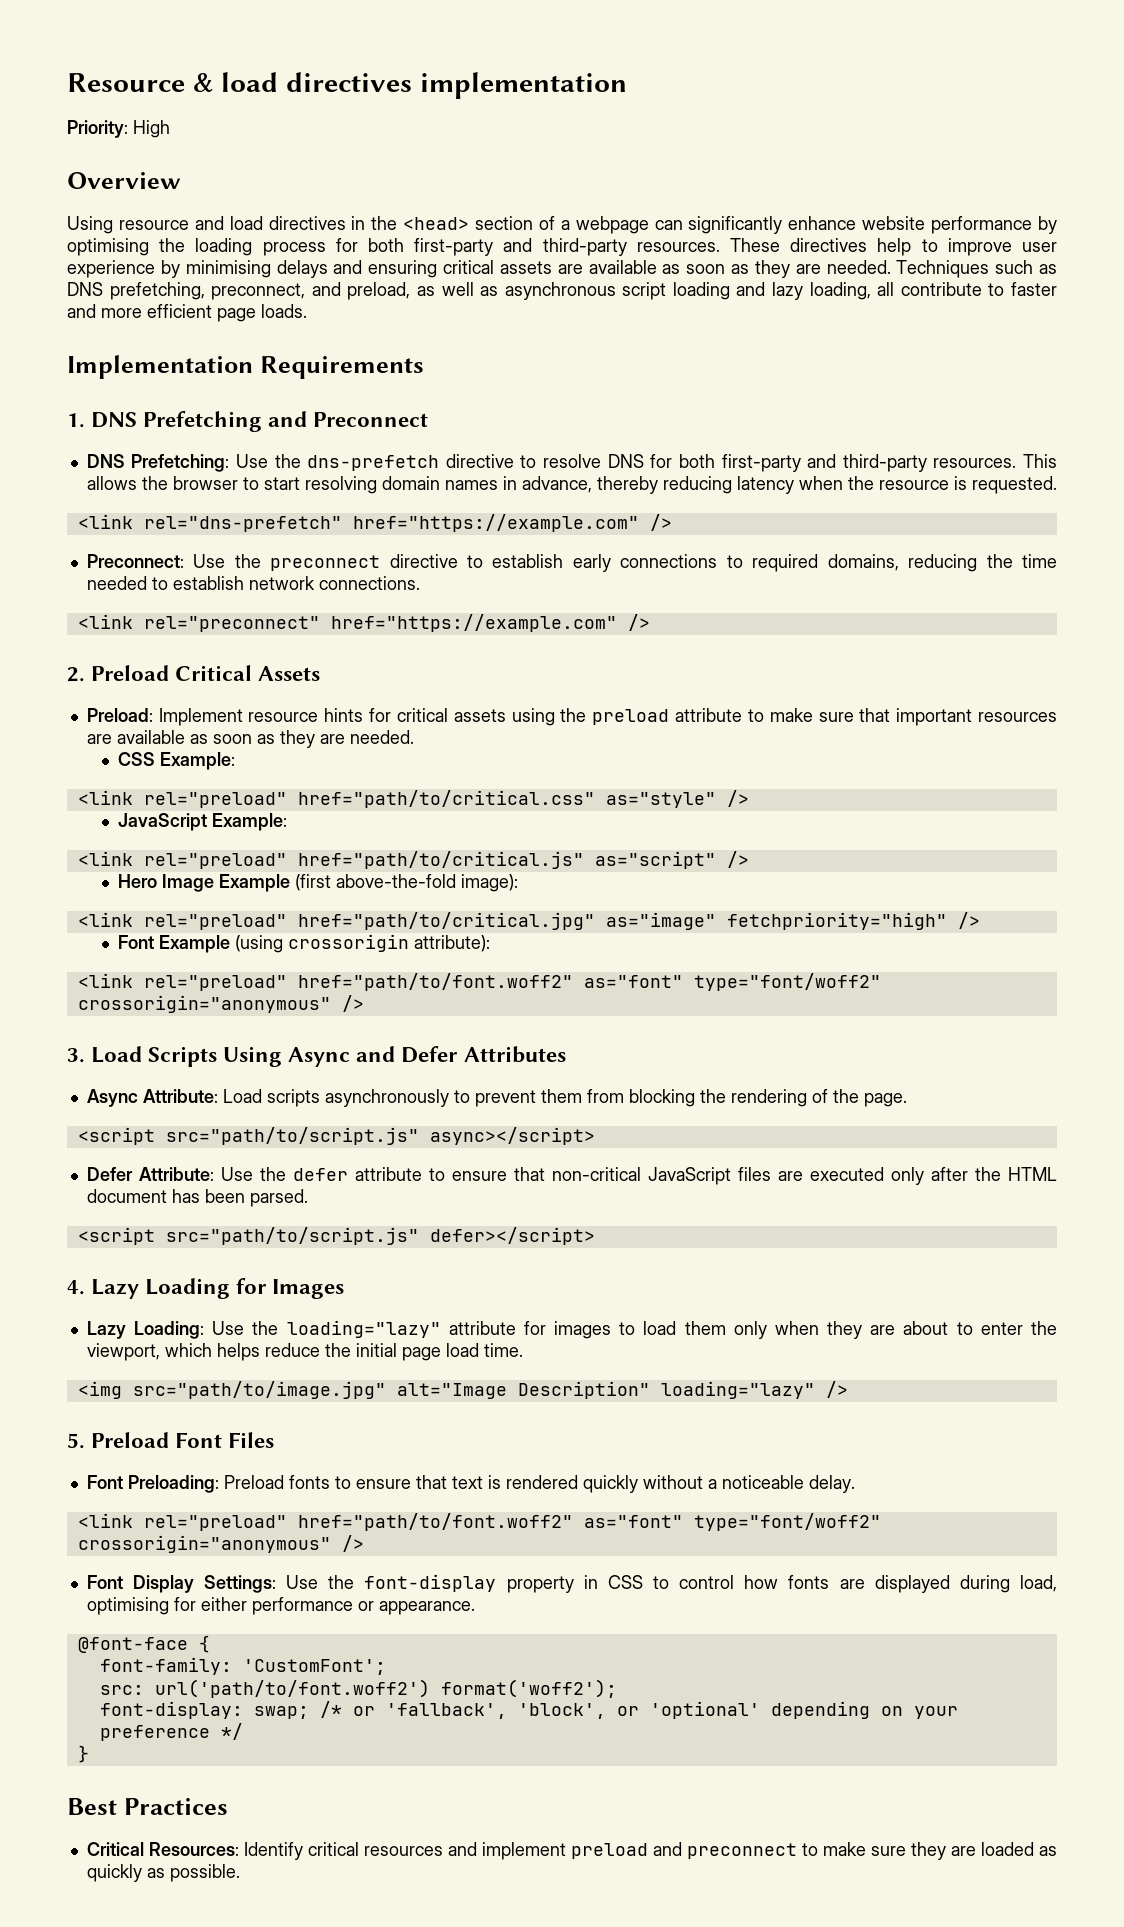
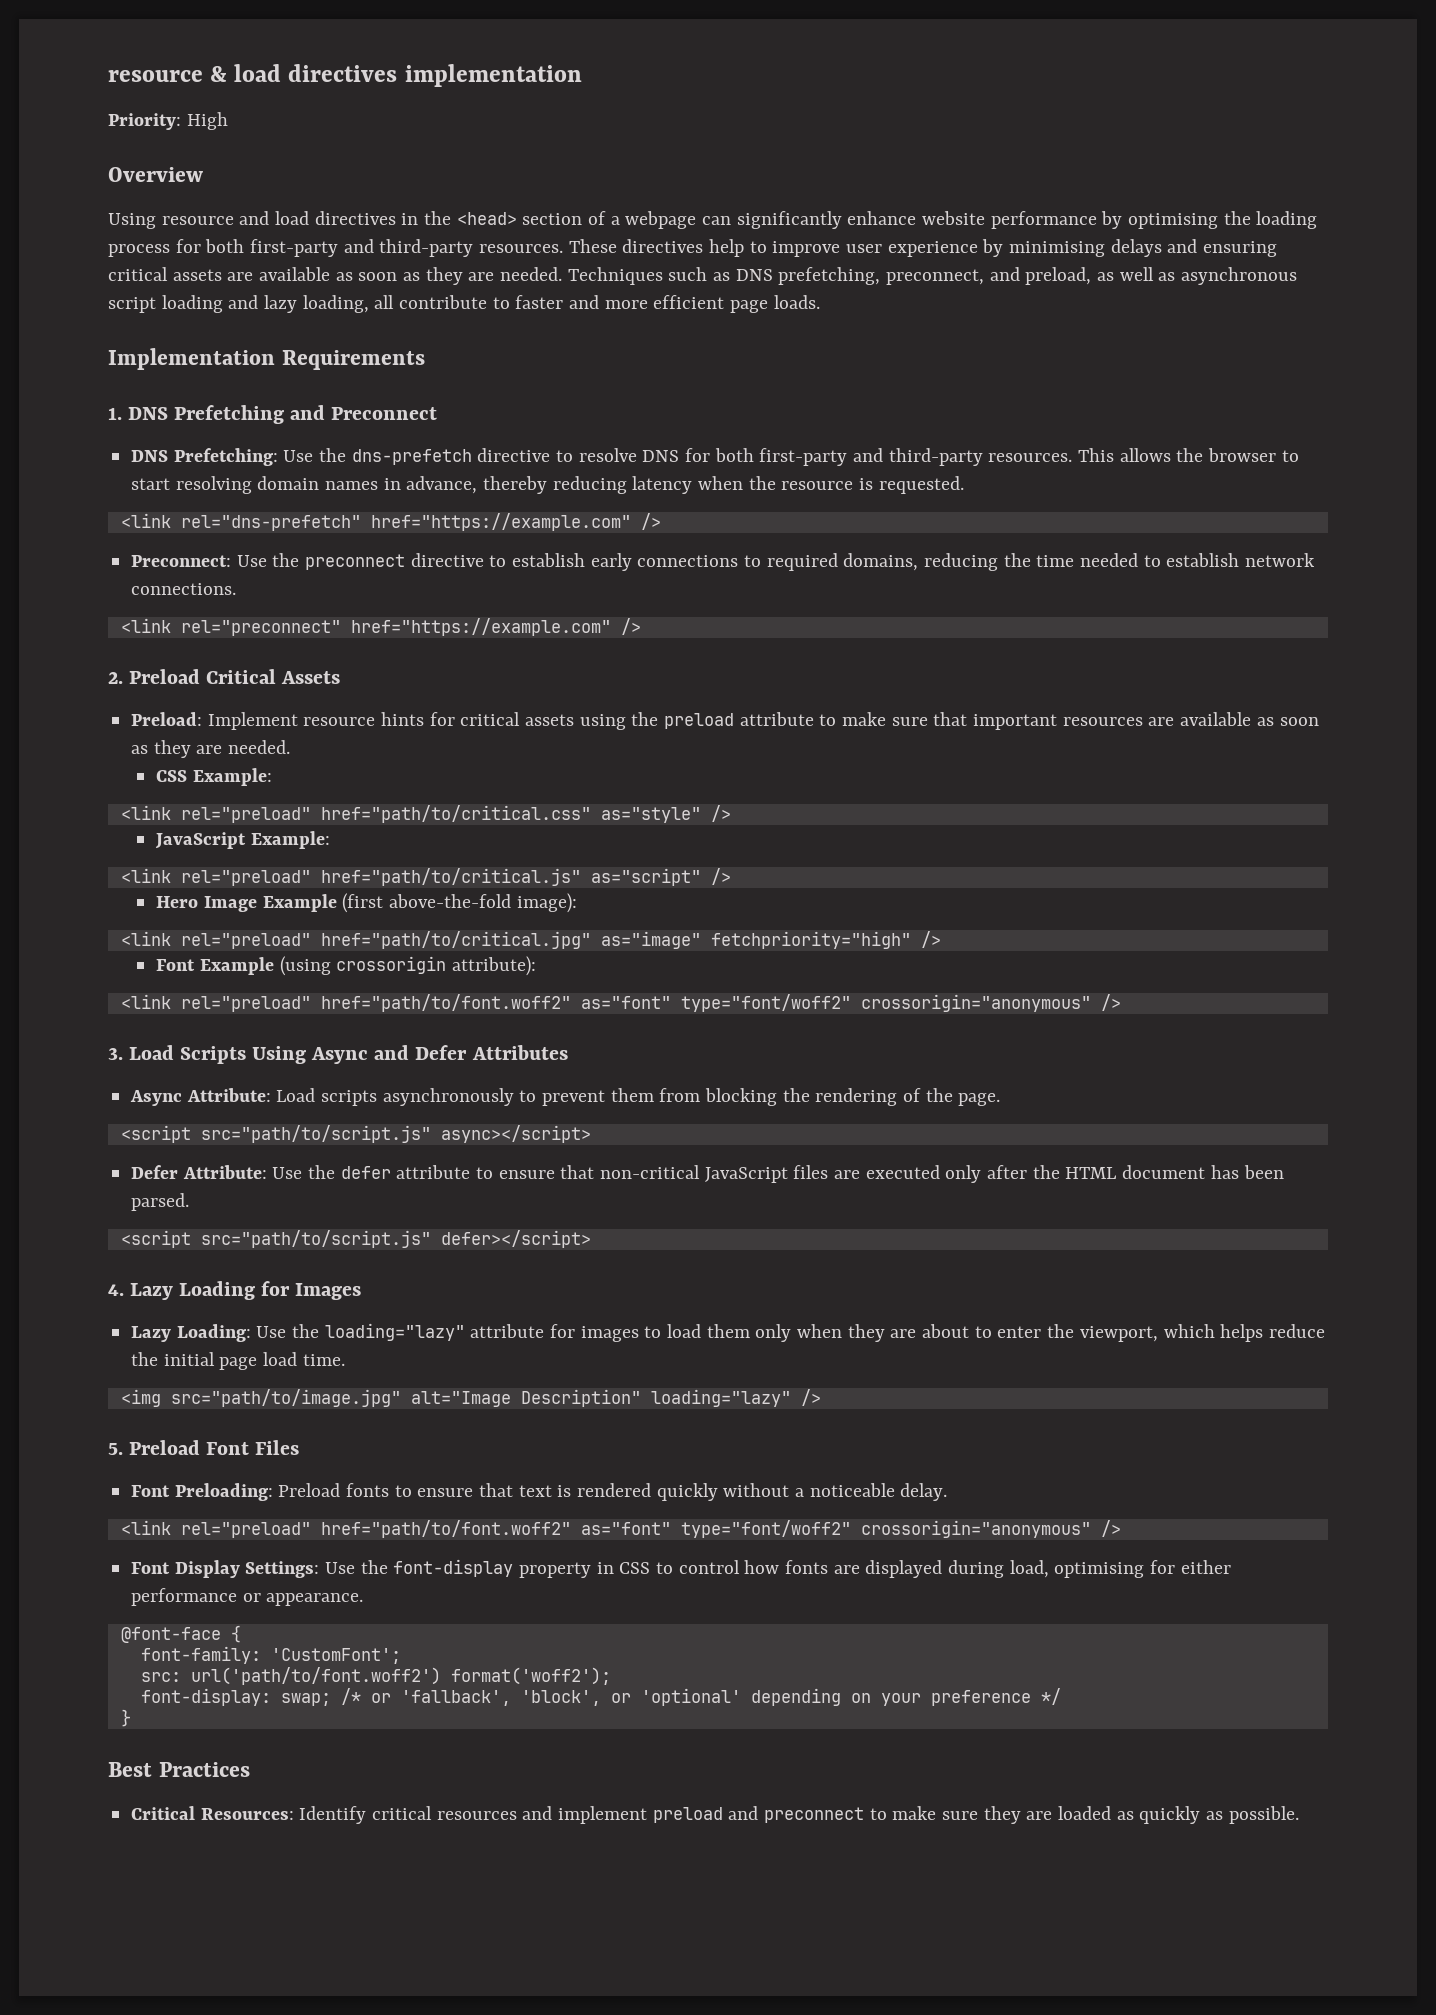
- Resource & load directives implementation
+ resource & load directives implementation

